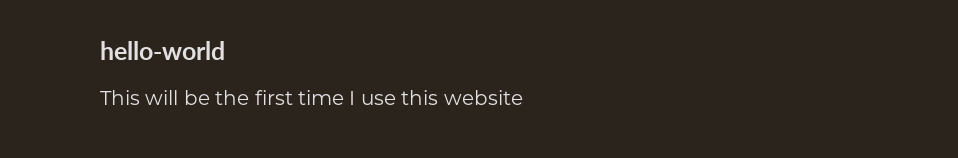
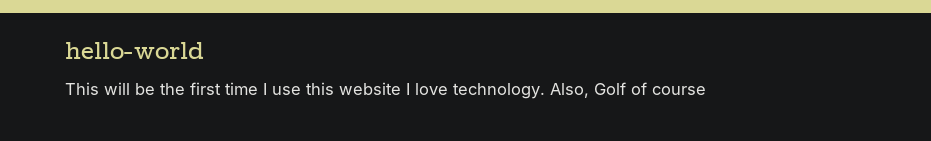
- This will be the first time I use this website
+ This will be the first time I use this website I love technology. Also, Golf of course

